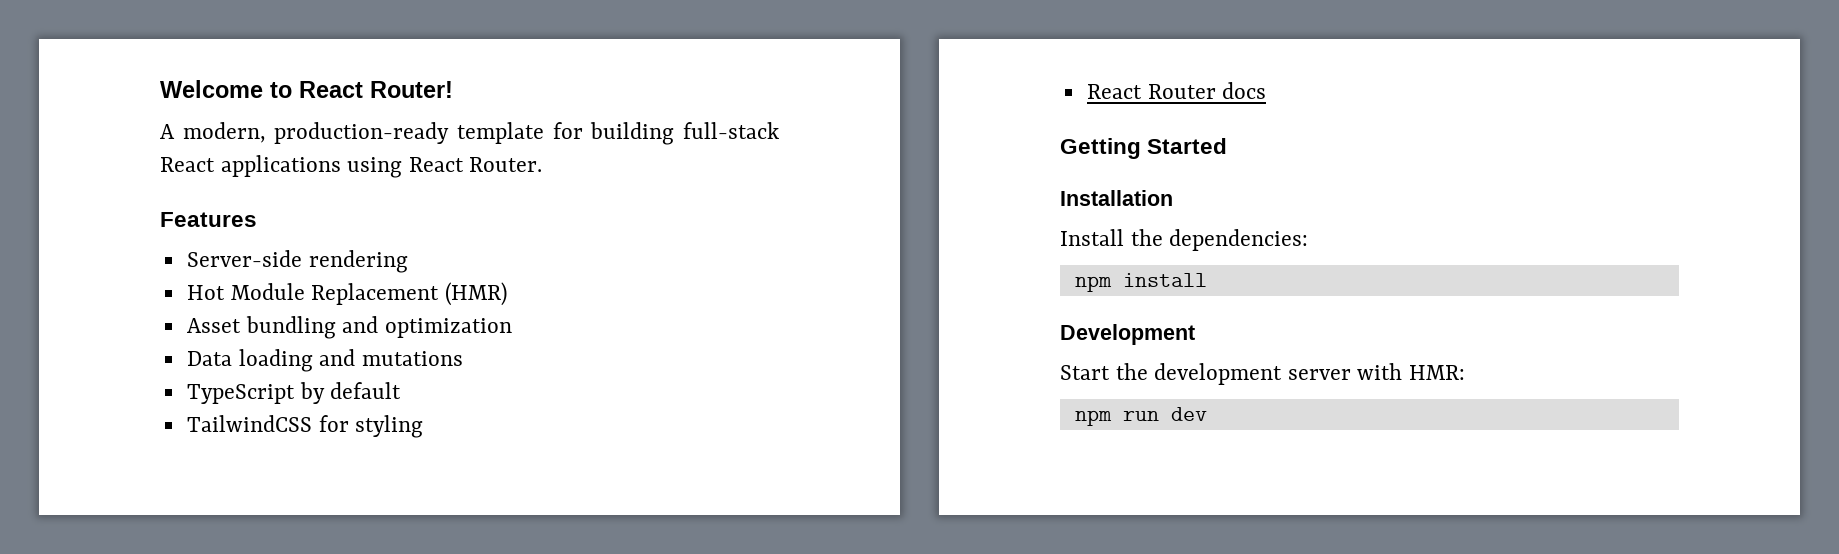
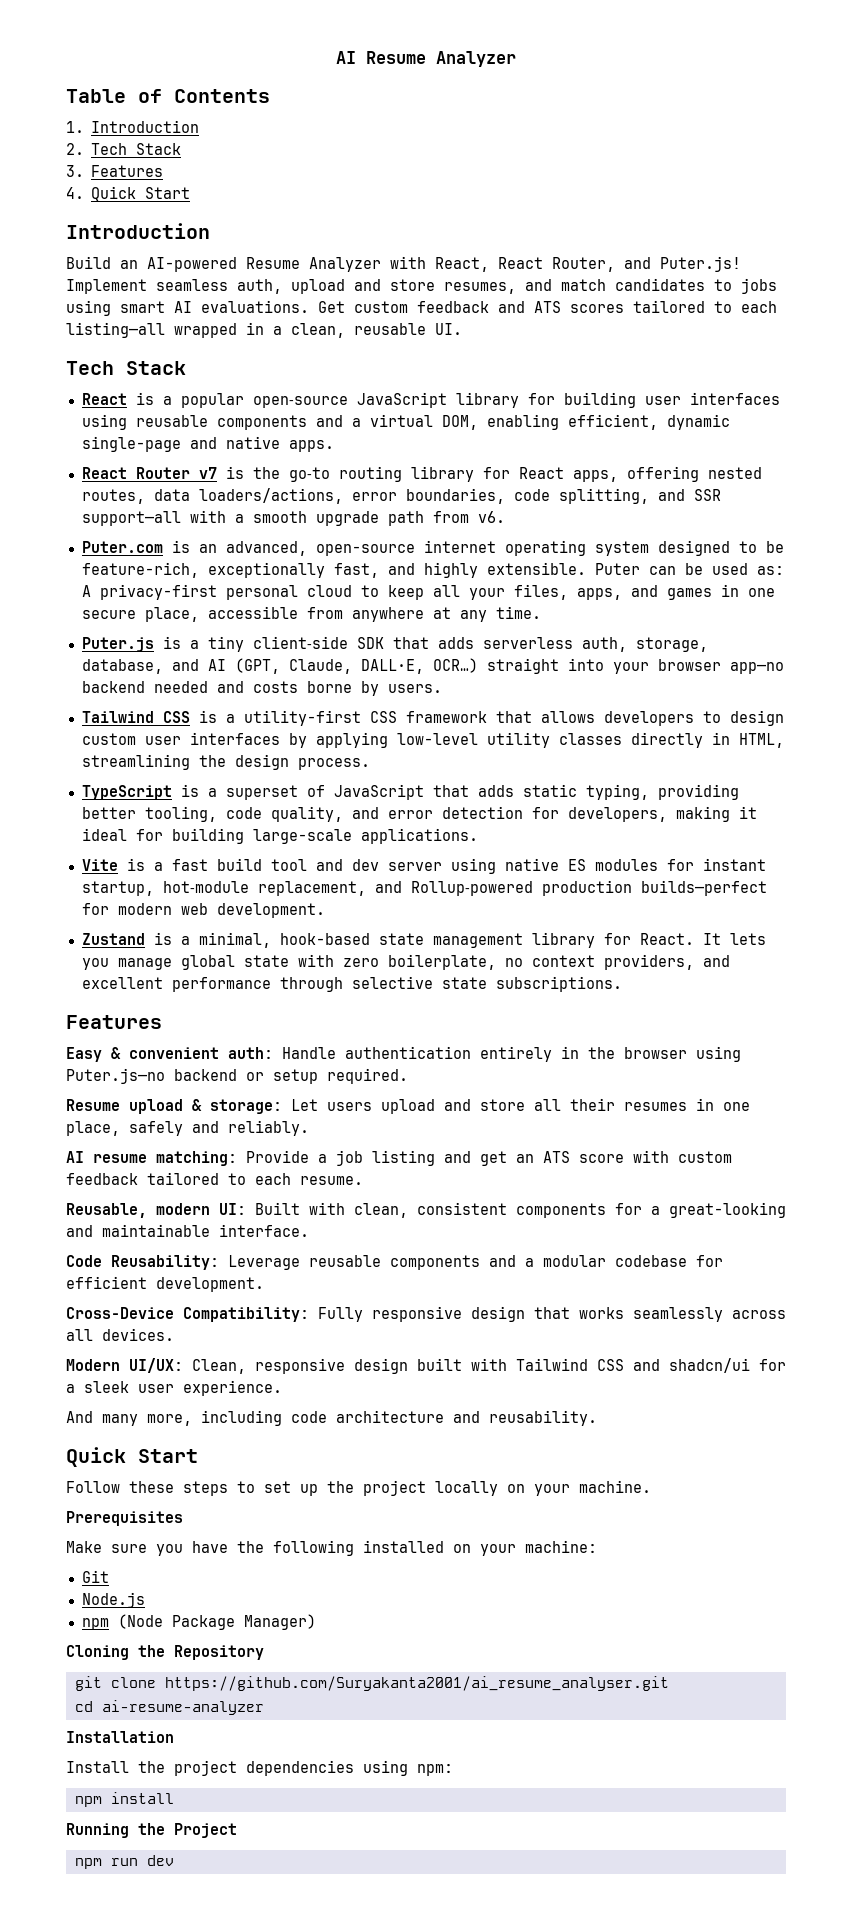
- Welcome to React Router!
- A modern, production-ready template for building full-stack React applications using React Router.
+ AI Resume Analyzer
+ Table of Contents
+ 1. Introduction
+ 2. Tech Stack
+ 3. Features
+ 4. Quick Start
+ Introduction
+ Build an AI-powered Resume Analyzer with React, React Router, and Puter.js! Implement seamless auth, upload and store resumes, and match candidates to jobs using smart AI evaluations. Get custom feedback and ATS scores tailored to each listing—all wrapped in a clean, reusable UI.
+ Tech Stack
+ React is a popular open‑source JavaScript library for building user interfaces using reusable components and a virtual DOM, enabling efficient, dynamic single-page and native apps.
+ React Router v7 is the go‑to routing library for React apps, offering nested routes, data loaders/actions, error boundaries, code splitting, and SSR support—all with a smooth upgrade path from v6.
+ Puter.com is an advanced, open-source internet operating system designed to be feature-rich, exceptionally fast, and highly extensible. Puter can be used as: A privacy-first personal cloud to keep all your files, apps, and games in one secure place, accessible from anywhere at any time.
+ Puter.js is a tiny client‑side SDK that adds serverless auth, storage, database, and AI (GPT, Claude, DALL·E, OCR…) straight into your browser app—no backend needed and costs borne by users.
+ Tailwind CSS is a utility-first CSS framework that allows developers to design custom user interfaces by applying low-level utility classes directly in HTML, streamlining the design process.
+ TypeScript is a superset of JavaScript that adds static typing, providing better tooling, code quality, and error detection for developers, making it ideal for building large-scale applications.
+ Vite is a fast build tool and dev server using native ES modules for instant startup, hot‑module replacement, and Rollup‑powered production builds—perfect for modern web development.
+ Zustand is a minimal, hook-based state management library for React. It lets you manage global state with zero boilerplate, no context providers, and excellent performance through selective state subscriptions.
  Features
- Server-side rendering
- Hot Module Replacement (HMR)
- Asset bundling and optimization
- Data loading and mutations
- TypeScript by default
- TailwindCSS for styling
- React Router docs
- Getting Started
+ Easy & convenient auth: Handle authentication entirely in the browser using Puter.js—no backend or setup required.
+ Resume upload & storage: Let users upload and store all their resumes in one place, safely and reliably.
+ AI resume matching: Provide a job listing and get an ATS score with custom feedback tailored to each resume.
+ Reusable, modern UI: Built with clean, consistent components for a great-looking and maintainable interface.
+ Code Reusability: Leverage reusable components and a modular codebase for efficient development.
+ Cross-Device Compatibility: Fully responsive design that works seamlessly across all devices.
+ Modern UI/UX: Clean, responsive design built with Tailwind CSS and shadcn/ui for a sleek user experience.
+ And many more, including code architecture and reusability.
+ Quick Start
+ Follow these steps to set up the project locally on your machine.
+ Prerequisites
+ Make sure you have the following installed on your machine:
+ Git
+ Node.js
+ npm (Node Package Manager)
+ Cloning the Repository
+ git clone https://github.com/Suryakanta2001/ai_resume_analyser.git
+ cd ai-resume-analyzer
  Installation
- Install the dependencies:
+ Install the project dependencies using npm:
  npm install
- Development
- Start the development server with HMR:
+ Running the Project

